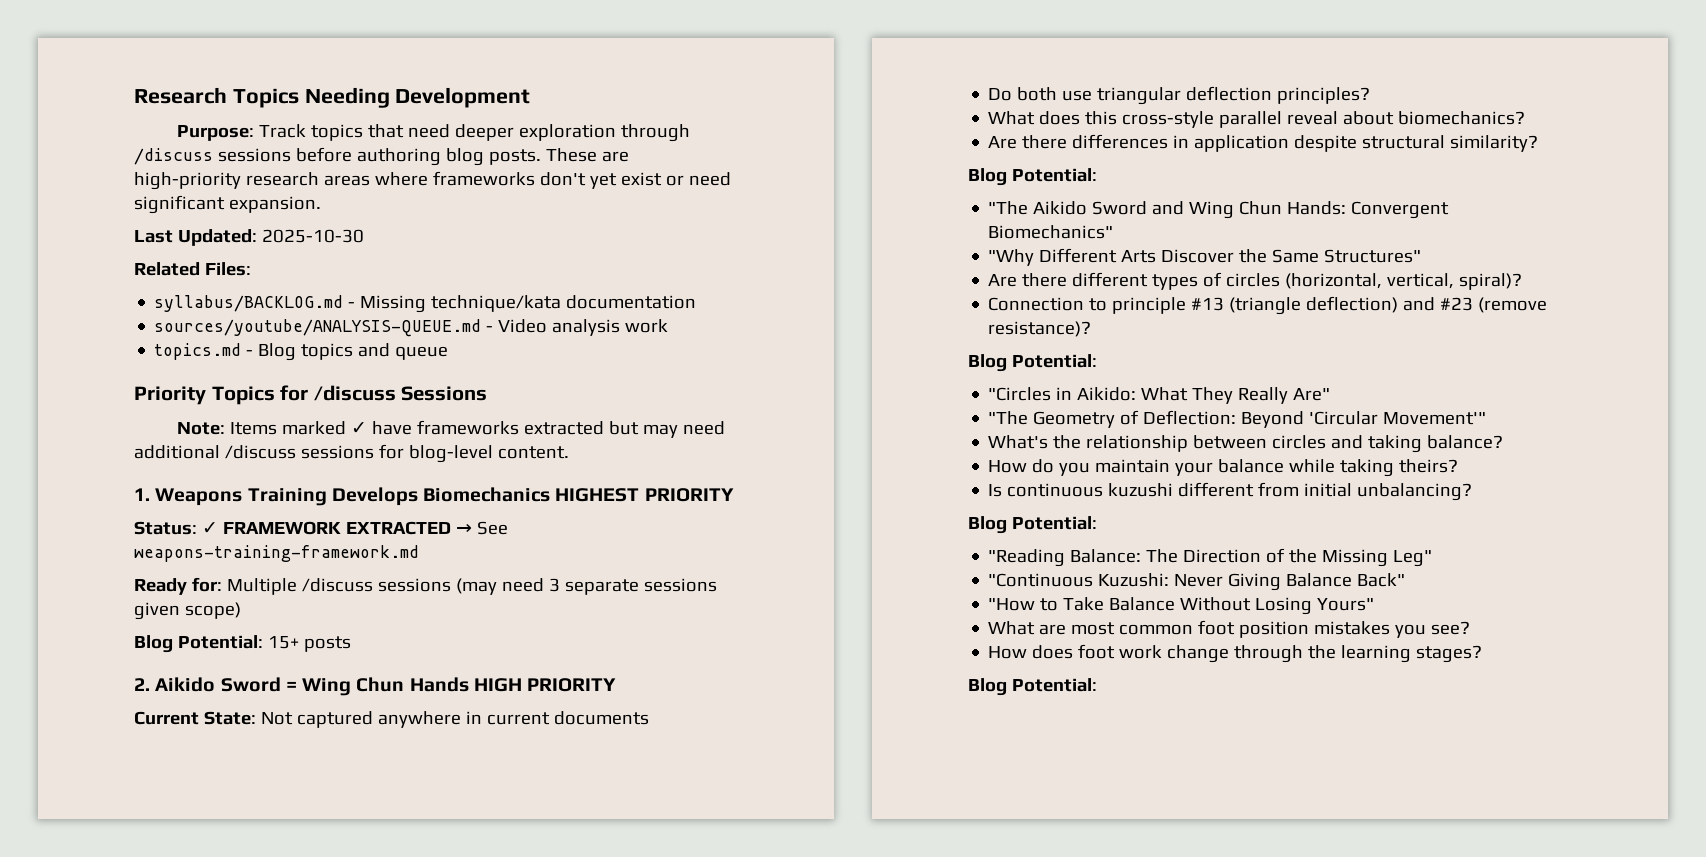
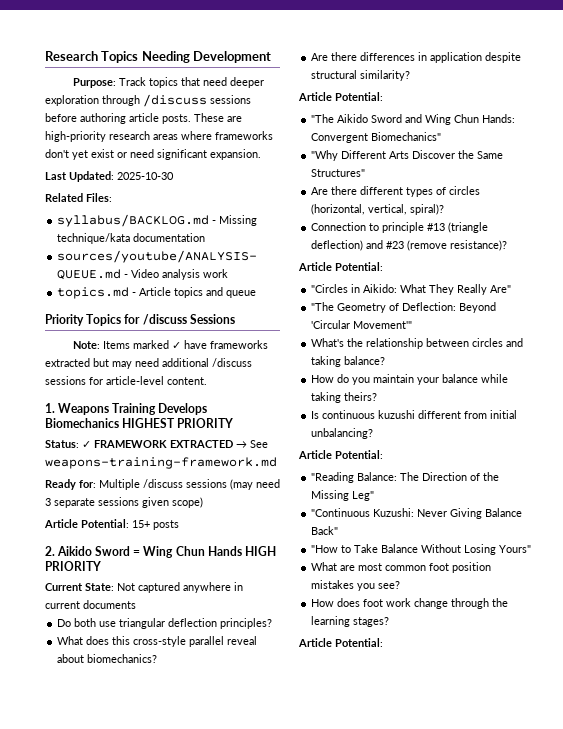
- Purpose: Track topics that need deeper exploration through /discuss sessions before authoring blog posts.
+ Purpose: Track topics that need deeper exploration through /discuss sessions before authoring article posts.
- topics.md - Blog topics and queue
+ topics.md - Article topics and queue
- Note: Items marked ✓ have frameworks extracted but may need additional /discuss sessions for blog-level content.
+ Note: Items marked ✓ have frameworks extracted but may need additional /discuss sessions for article-level content.
- Blog Potential: 15+ posts
+ Article Potential: 15+ posts
  Are there differences in application despite structural similarity?
- Blog Potential:
+ Article Potential:
  Connection to principle #13 (triangle deflection) and #23 (remove resistance)?
- Blog Potential:
+ Article Potential:
  Is continuous kuzushi different from initial unbalancing?
- Blog Potential:
+ Article Potential:
  How does foot work change through the learning stages?
- Blog Potential:
+ Article Potential:

